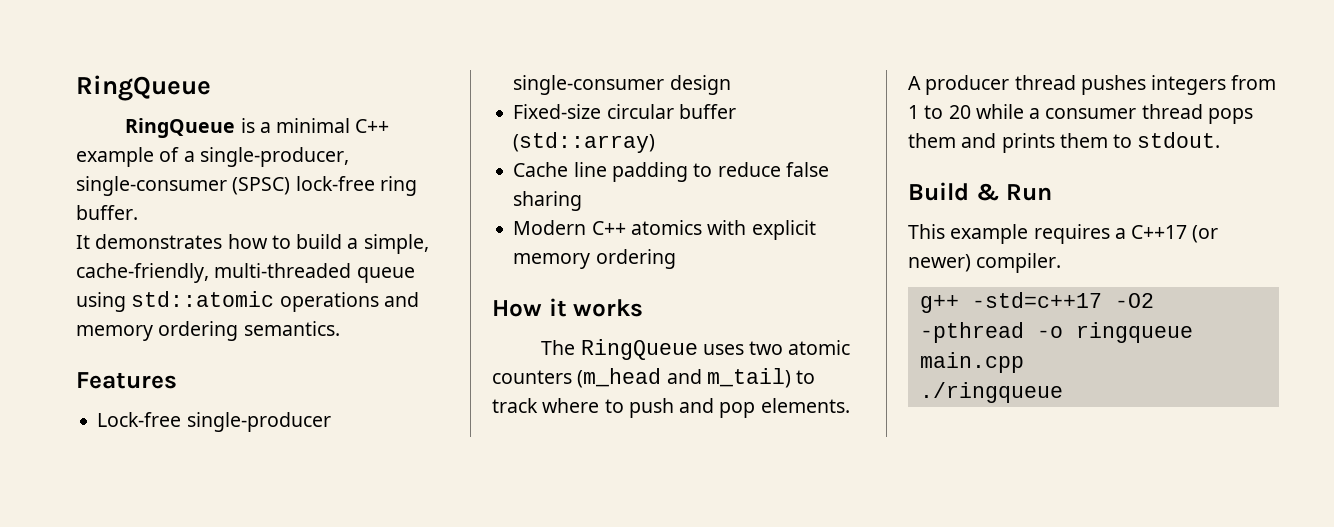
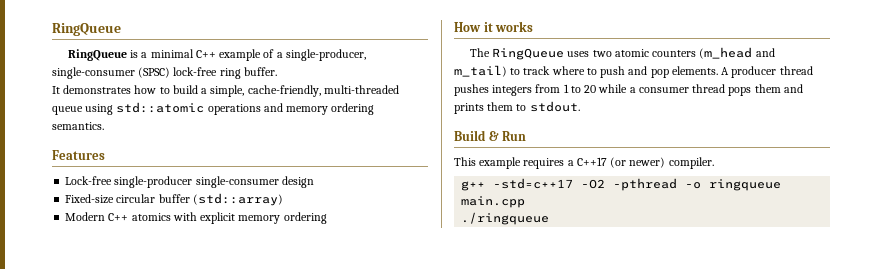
- Cache line padding to reduce false sharing

